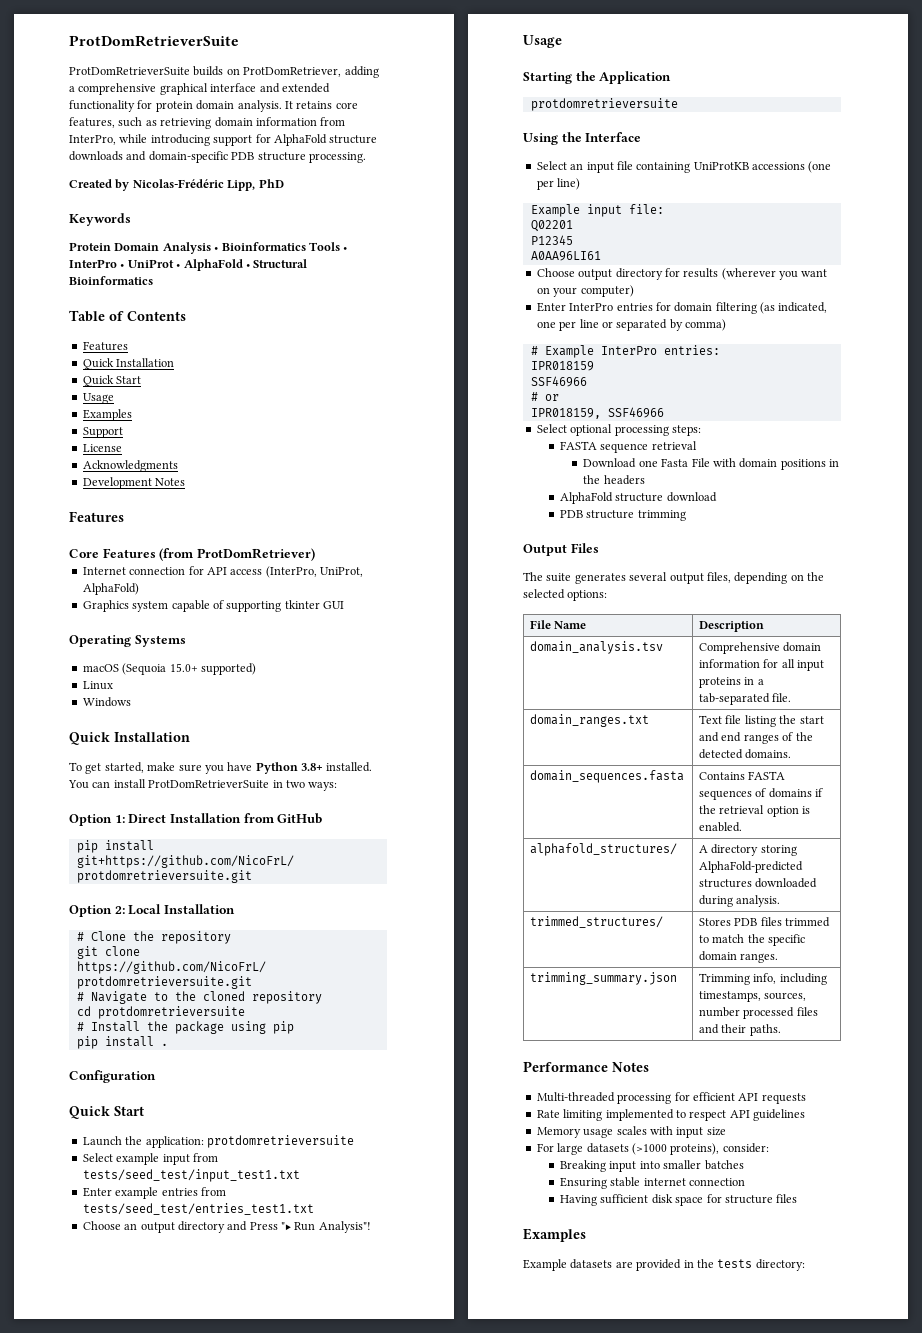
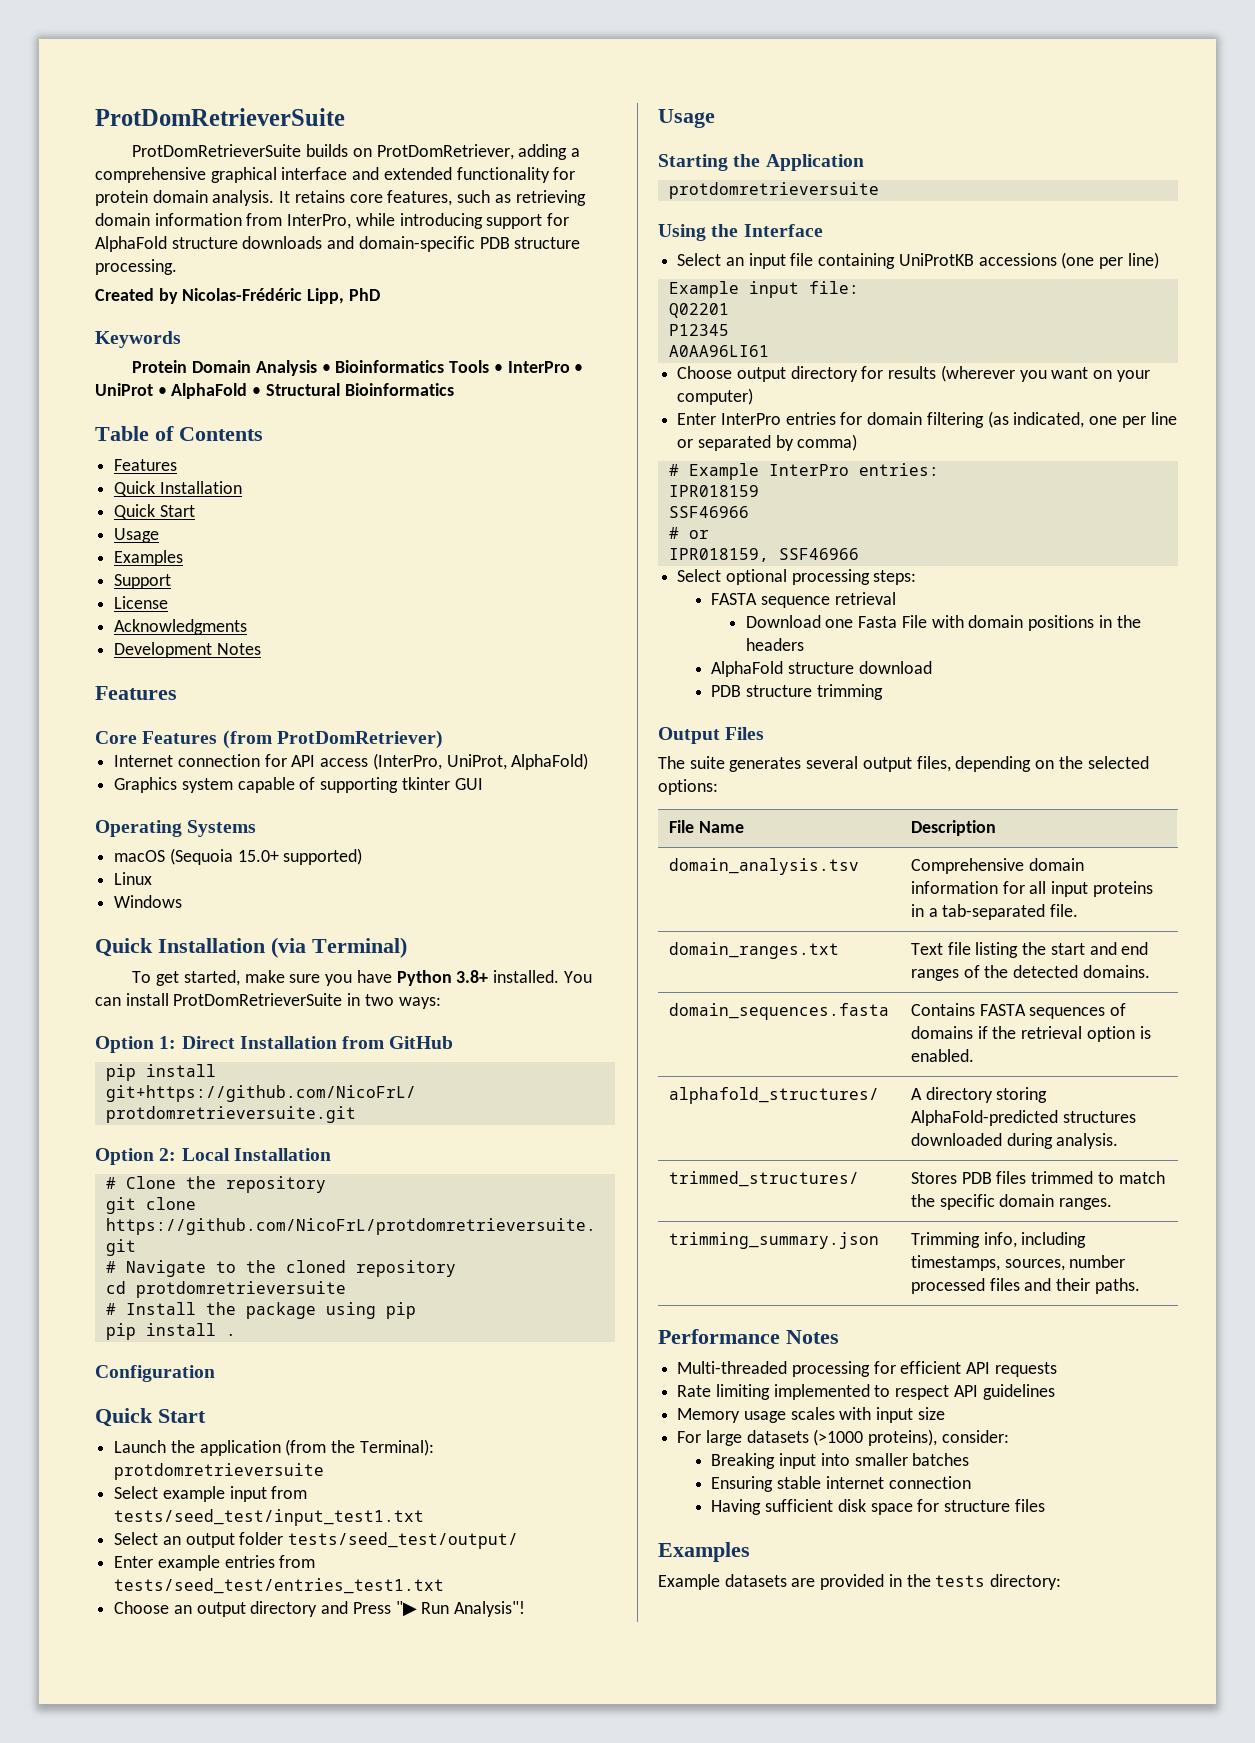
  Windows
- Quick Installation
+ Quick Installation (via Terminal)
- Launch the application: protdomretrieversuite
+ Launch the application (from the Terminal): protdomretrieversuite
+ Select an output folder tests/seed_test/output/

